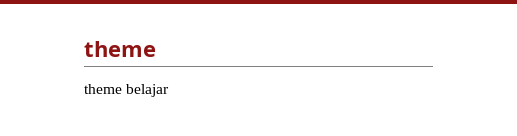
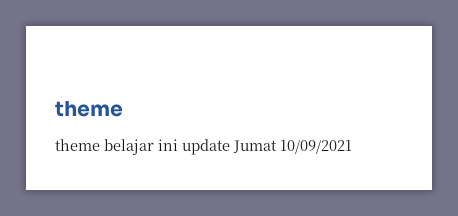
- theme belajar
+ theme belajar ini update Jumat 10/09/2021

